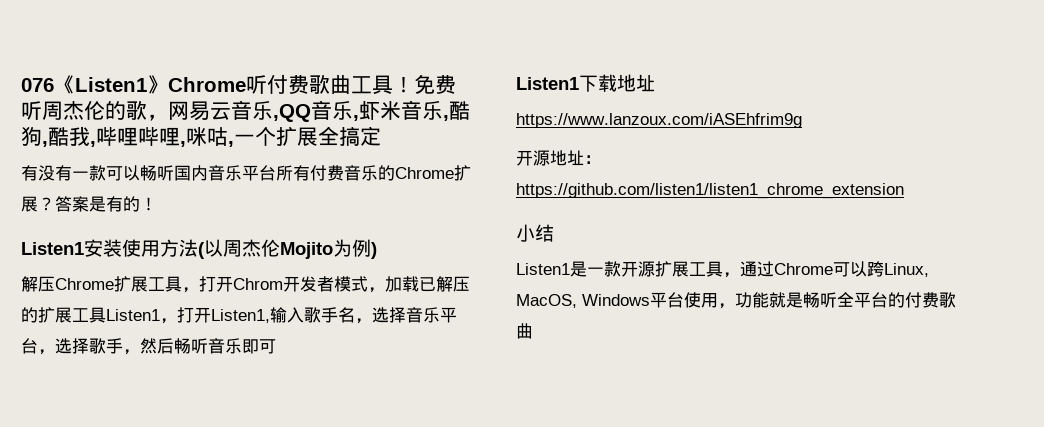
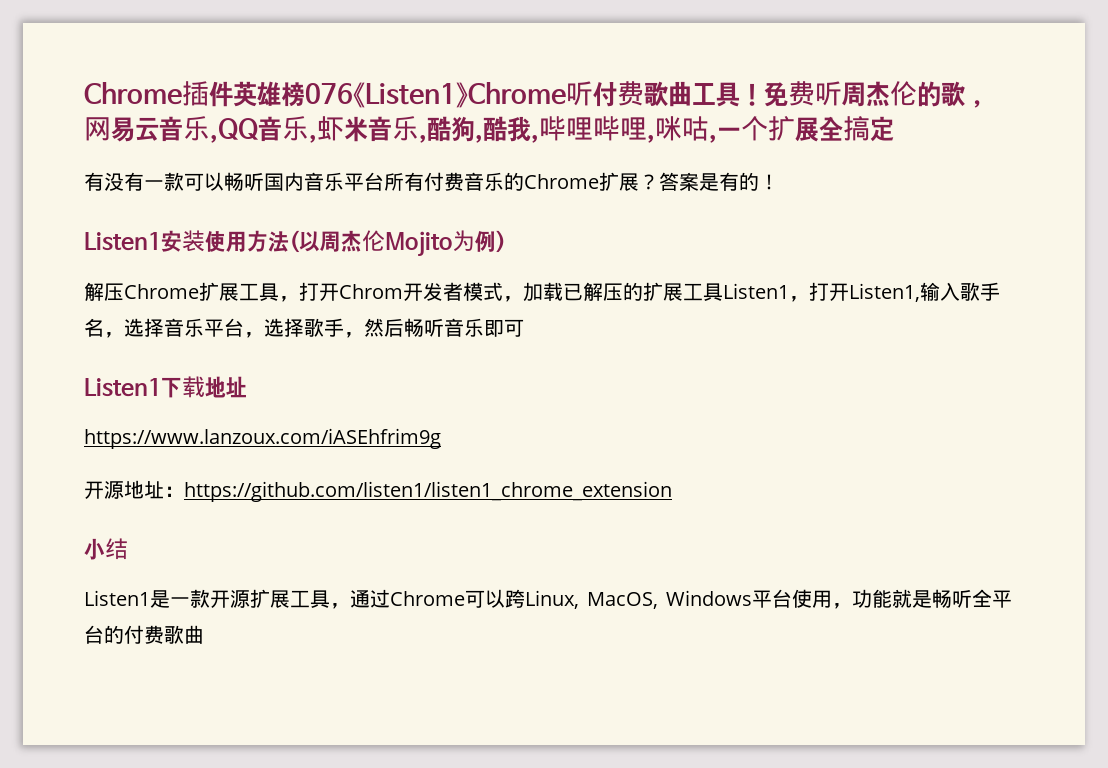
- 076《Listen1》Chrome听付费歌曲工具！
+ Chrome插件英雄榜076《Listen1》Chrome听付费歌曲工具！

